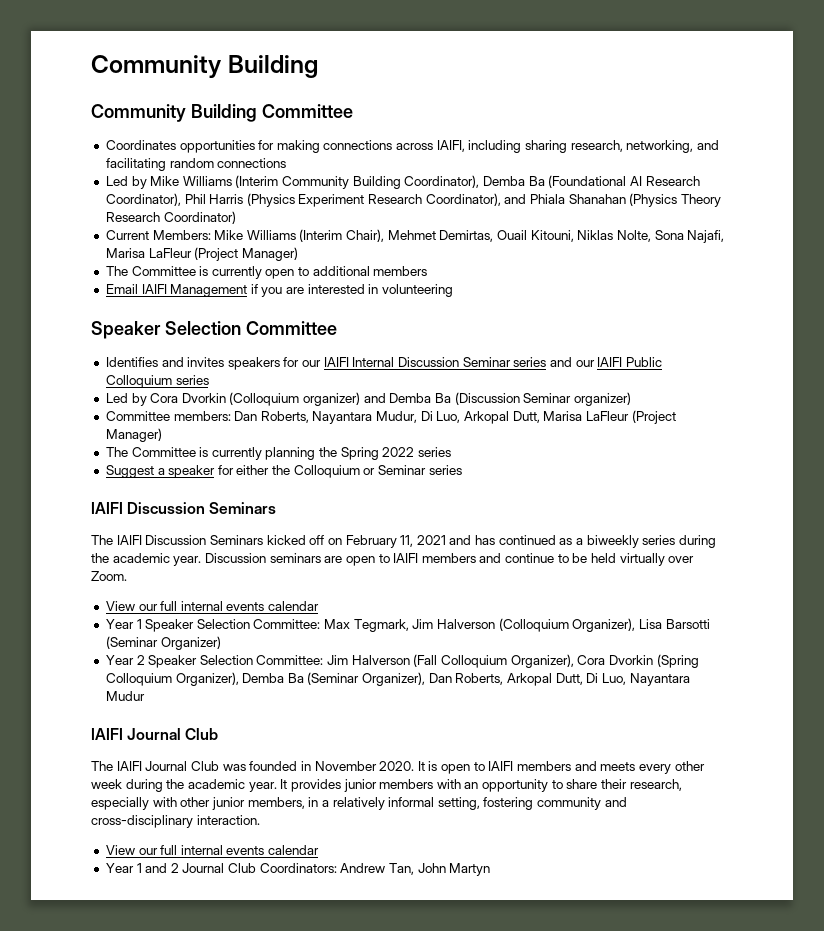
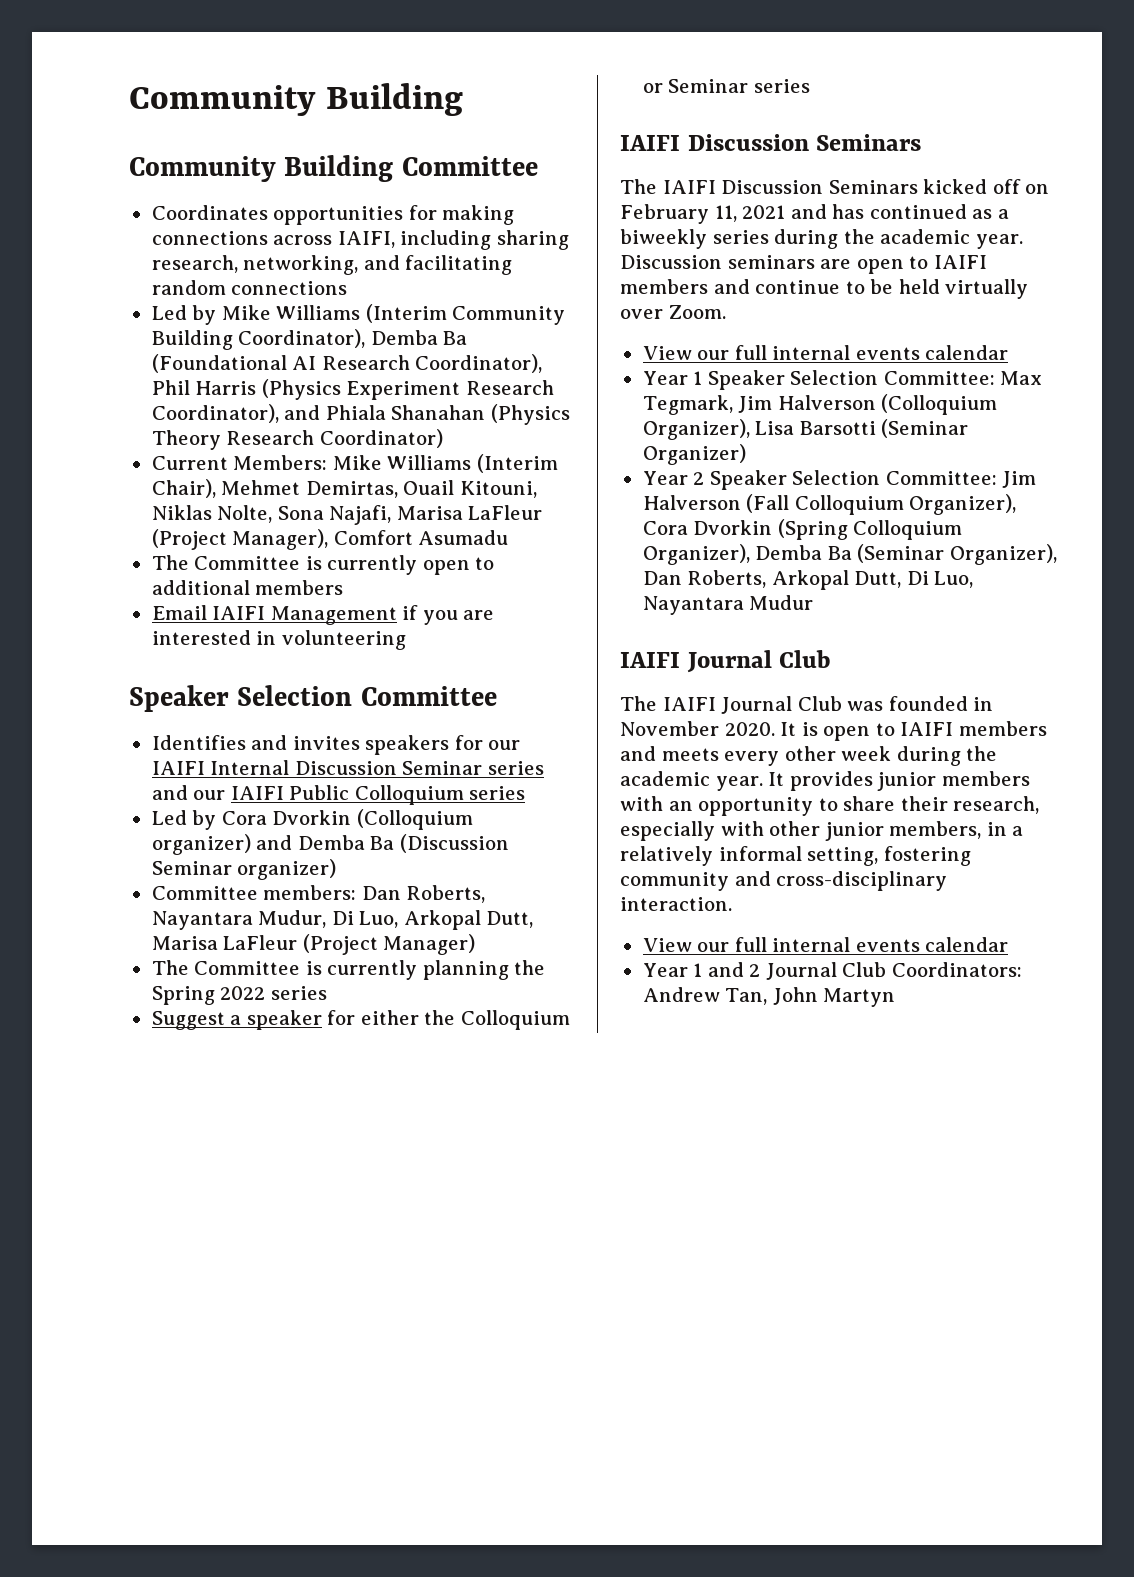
- Current Members: Mike Williams (Interim Chair), Mehmet Demirtas, Ouail Kitouni, Niklas Nolte, Sona Najafi, Marisa LaFleur (Project Manager)
+ Current Members: Mike Williams (Interim Chair), Mehmet Demirtas, Ouail Kitouni, Niklas Nolte, Sona Najafi, Marisa LaFleur (Project Manager), Comfort Asumadu

